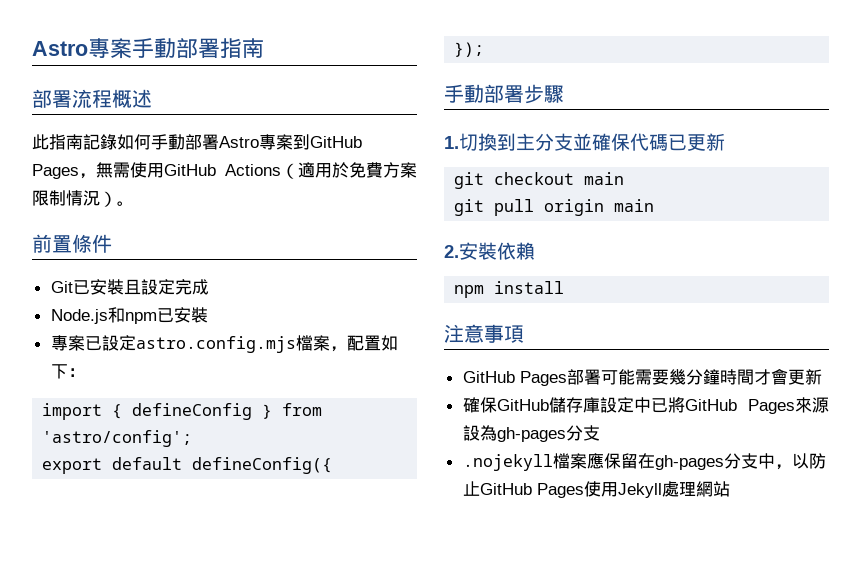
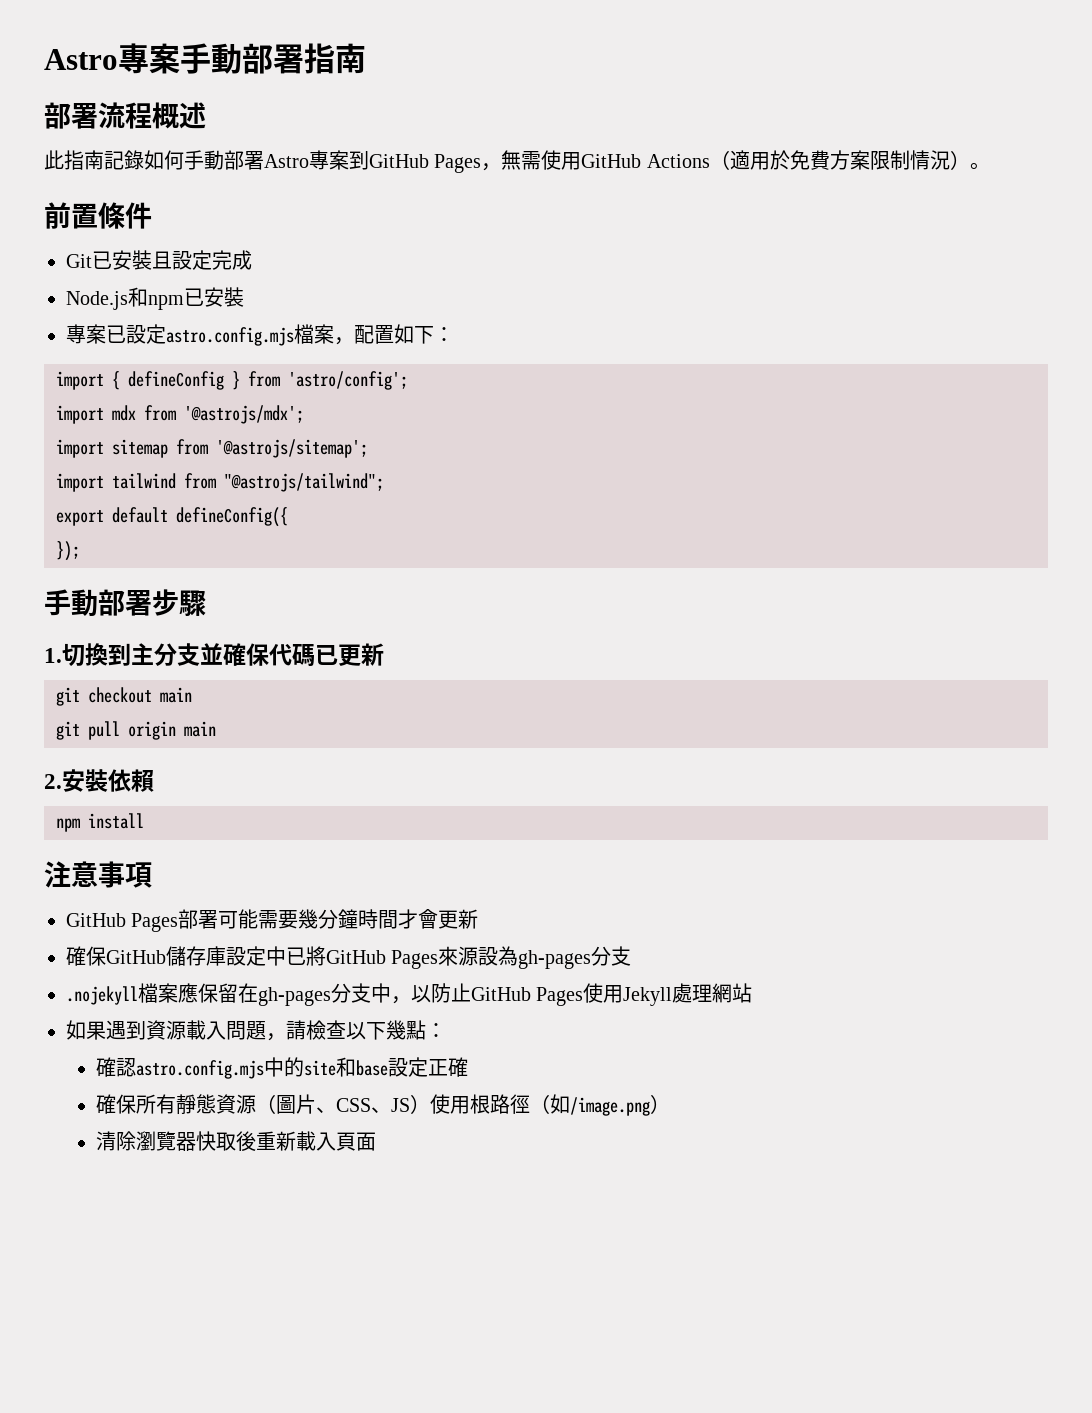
+ import mdx from '@astrojs/mdx';
+ import sitemap from '@astrojs/sitemap';
+ import tailwind from "@astrojs/tailwind";
+ 如果遇到資源載入問題，請檢查以下幾點：
+ 確認astro.config.mjs中的site和base設定正確
+ 確保所有靜態資源（圖片、CSS、JS）使用根路徑（如/image.png）
+ 清除瀏覽器快取後重新載入頁面

